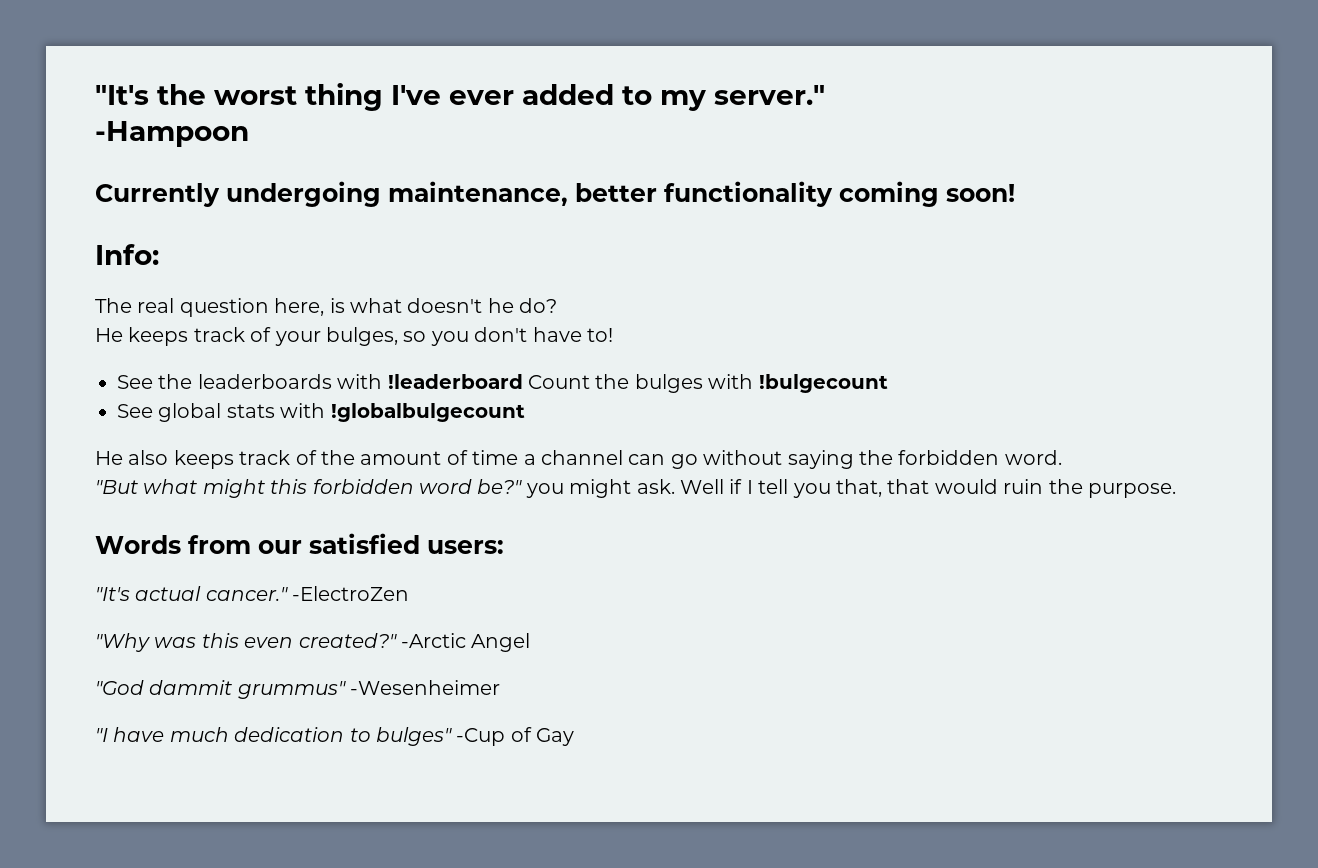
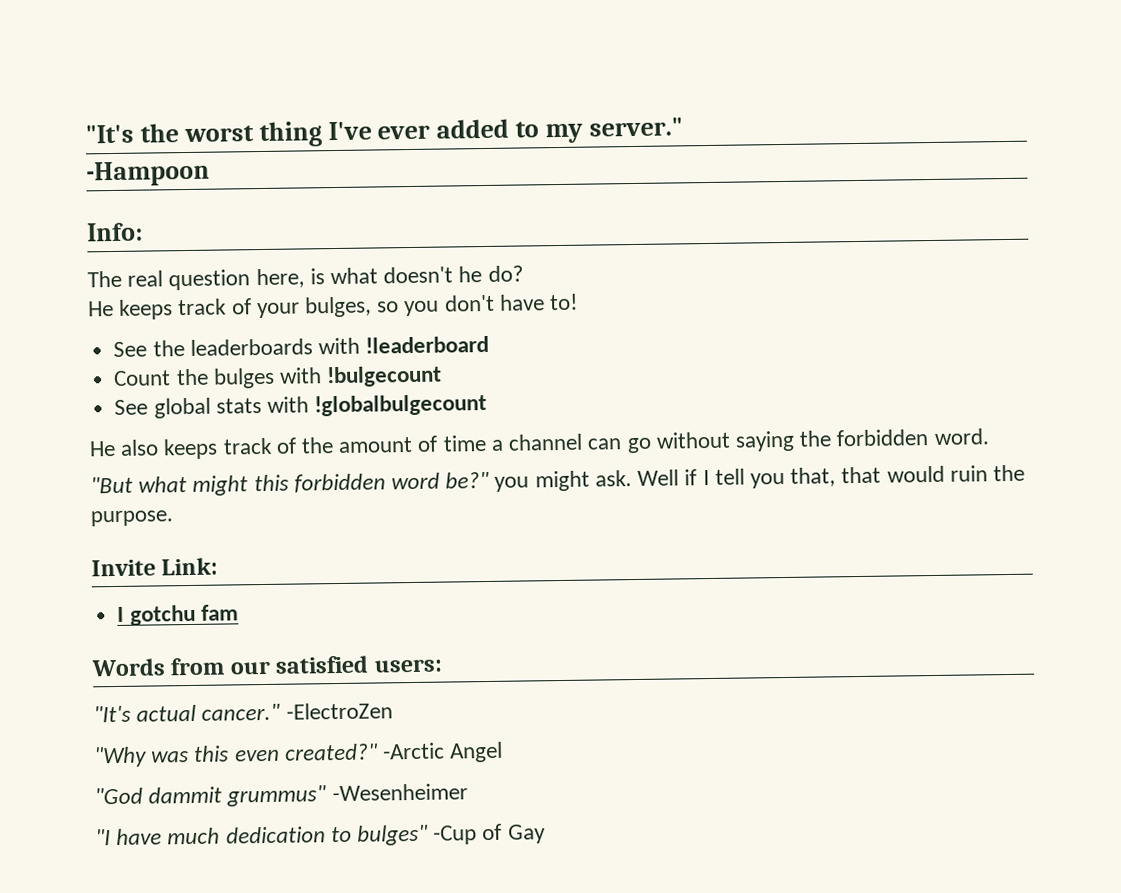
- Currently undergoing maintenance, better functionality coming soon!
- See the leaderboards with !leaderboard Count the bulges with !bulgecount
+ See the leaderboards with !leaderboard
+ Count the bulges with !bulgecount
+ Invite Link:
+ I gotchu fam

